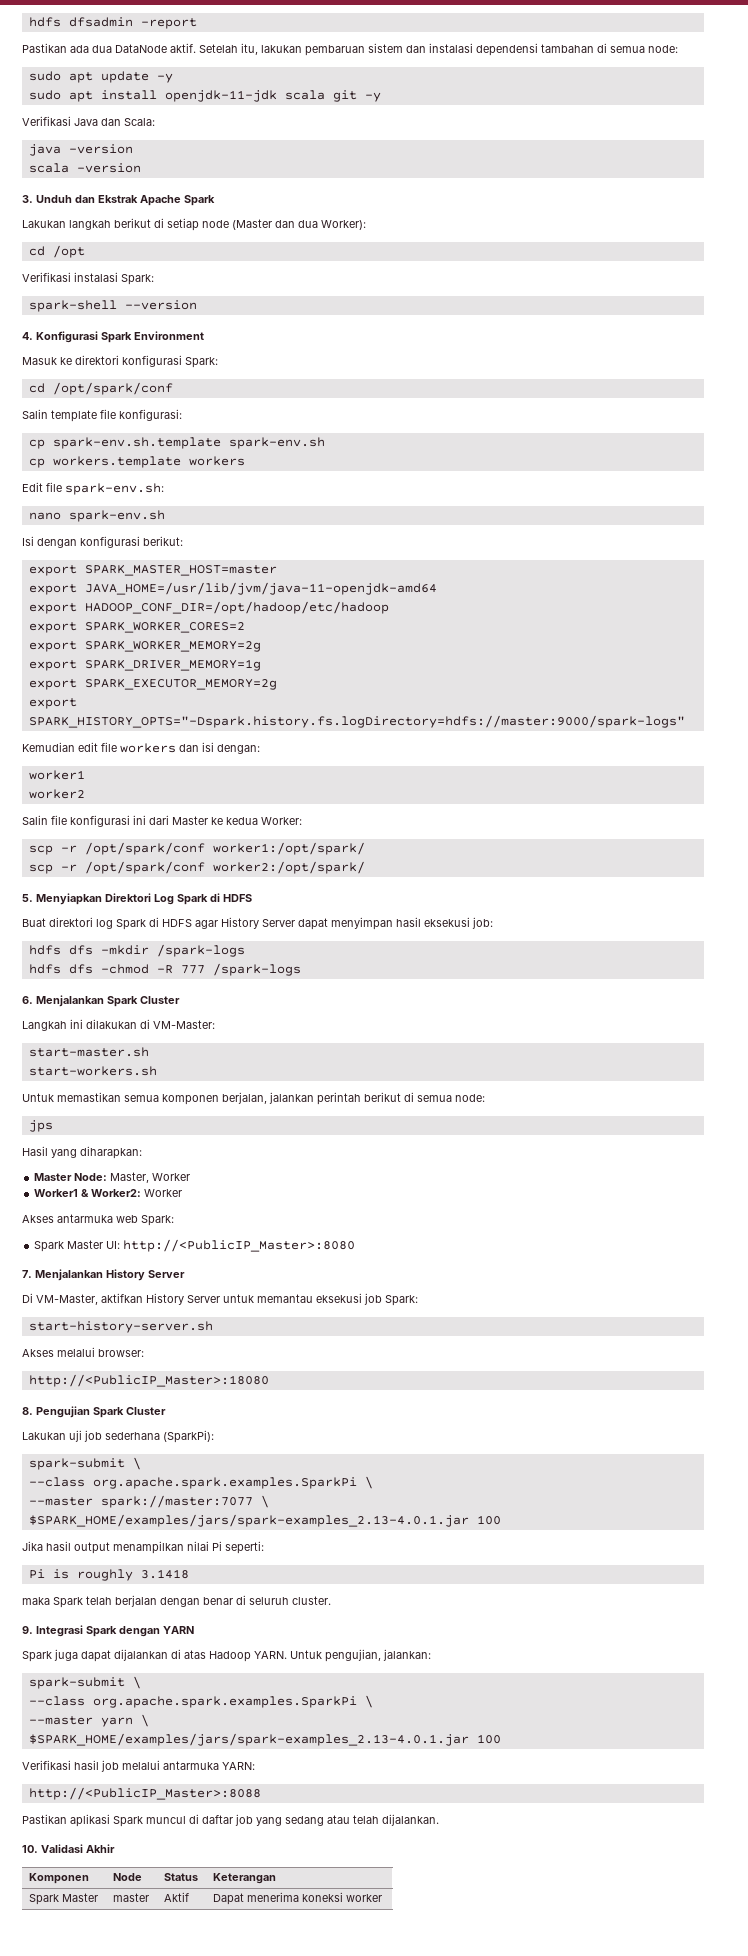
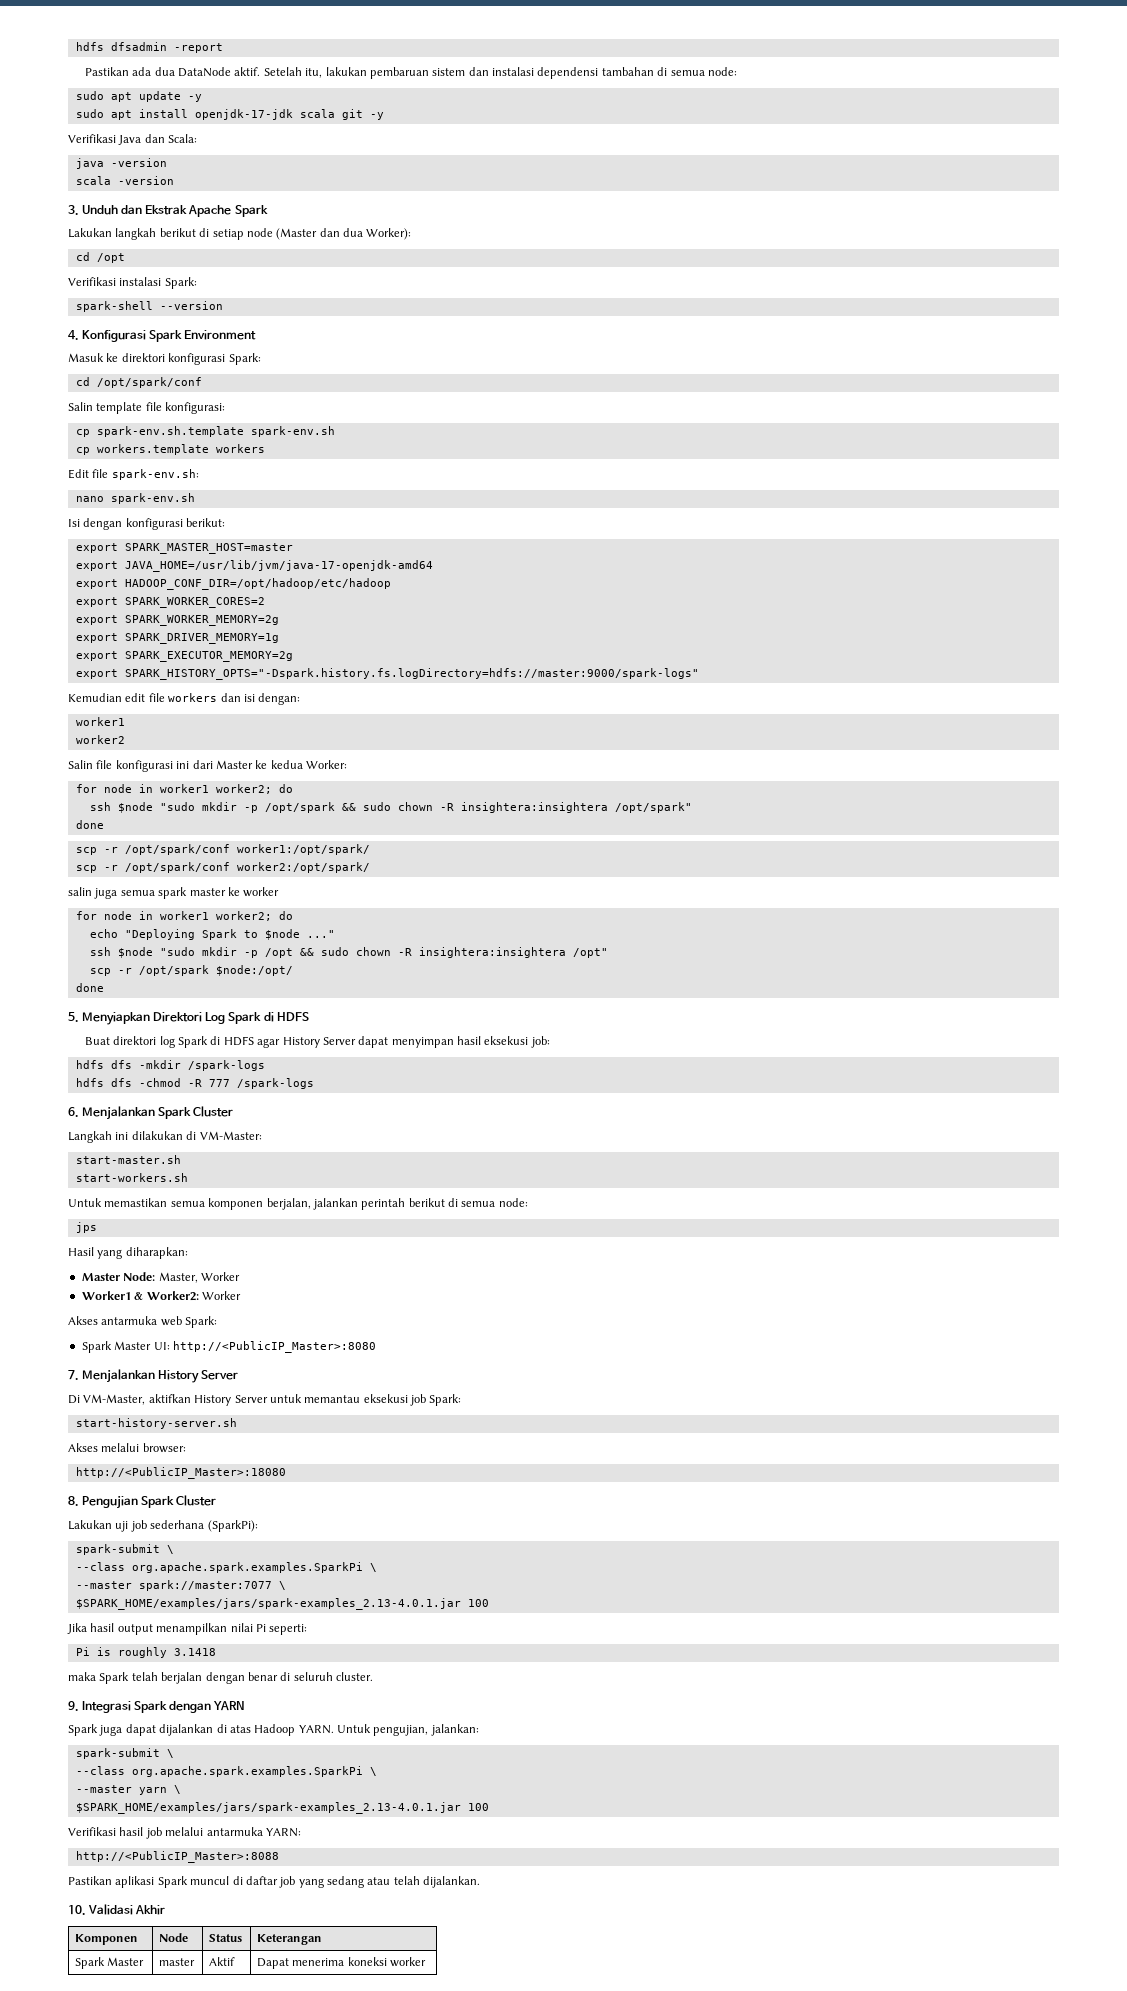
- sudo apt install openjdk-11-jdk scala git -y
+ sudo apt install openjdk-17-jdk scala git -y
- export JAVA_HOME=/usr/lib/jvm/java-11-openjdk-amd64
+ export JAVA_HOME=/usr/lib/jvm/java-17-openjdk-amd64
  Salin file konfigurasi ini dari Master ke kedua Worker:
+ for node in worker1 worker2; do
+ ssh $node "sudo mkdir -p /opt/spark && sudo chown -R insightera:insightera /opt/spark"
+ done
+ salin juga semua spark master ke worker
+ for node in worker1 worker2; do
+ echo "Deploying Spark to $node ..."
+ ssh $node "sudo mkdir -p /opt && sudo chown -R insightera:insightera /opt"
+ scp -r /opt/spark $node:/opt/
+ done

